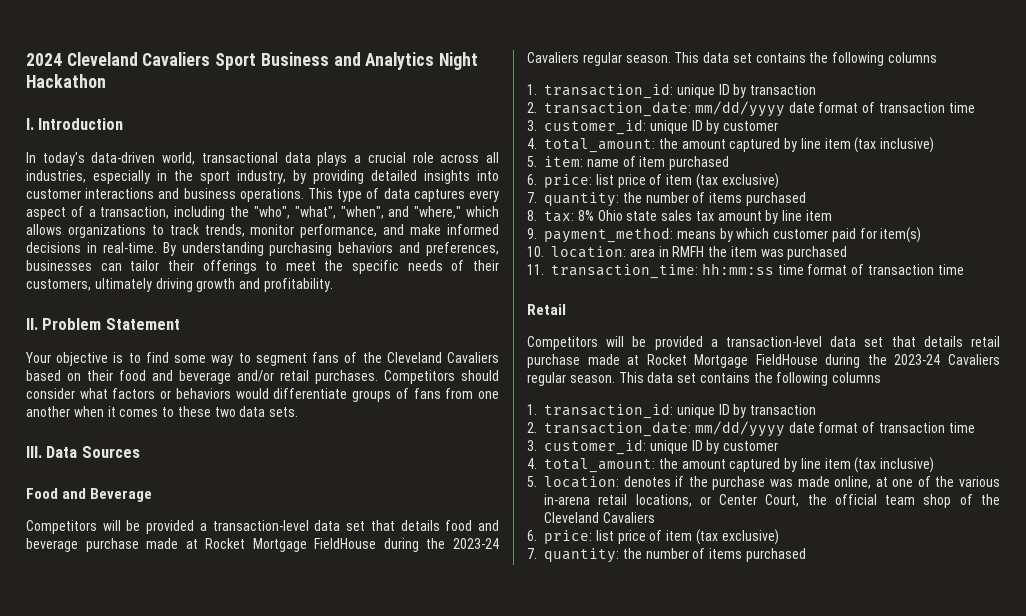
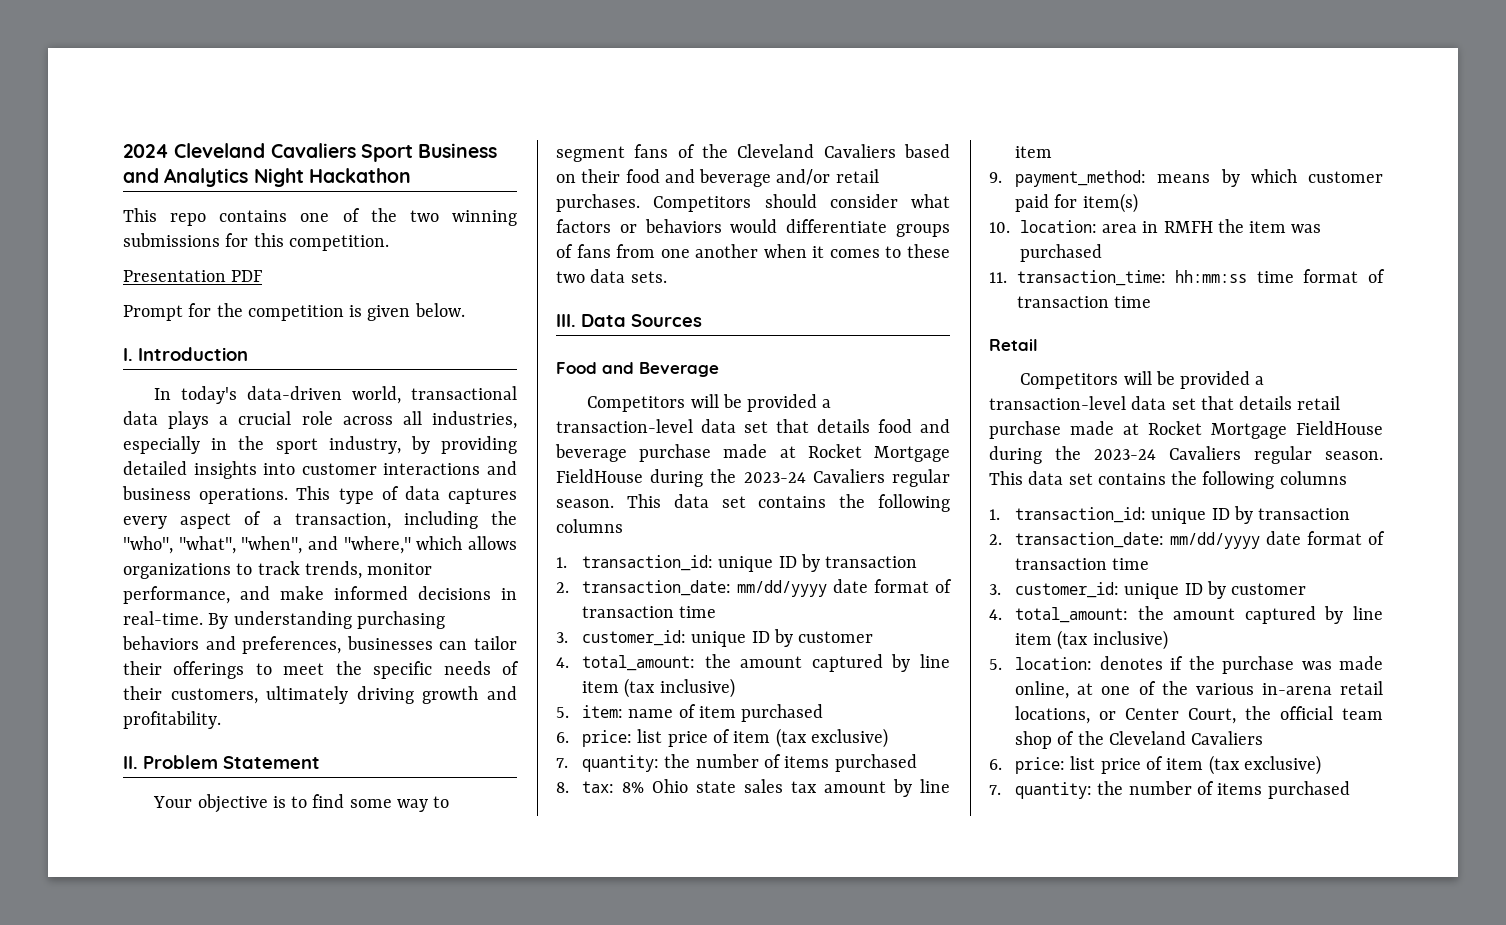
+ This repo contains one of the two winning submissions for this competition.
+ Presentation PDF
+ Prompt for the competition is given below.

